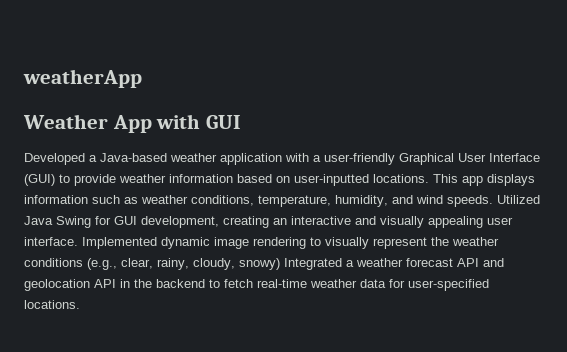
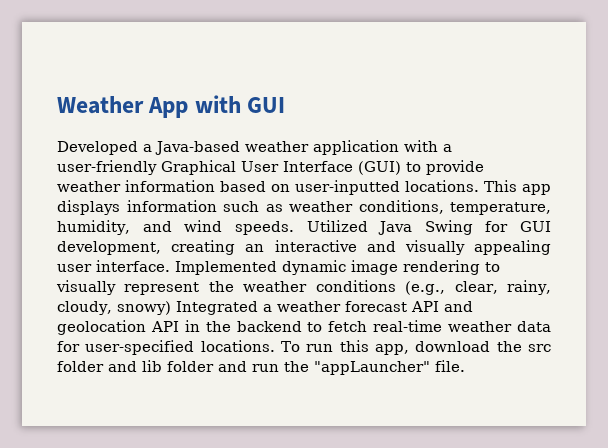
- weatherApp
+ To run this app, download the src folder and lib folder and run the "appLauncher" file.

